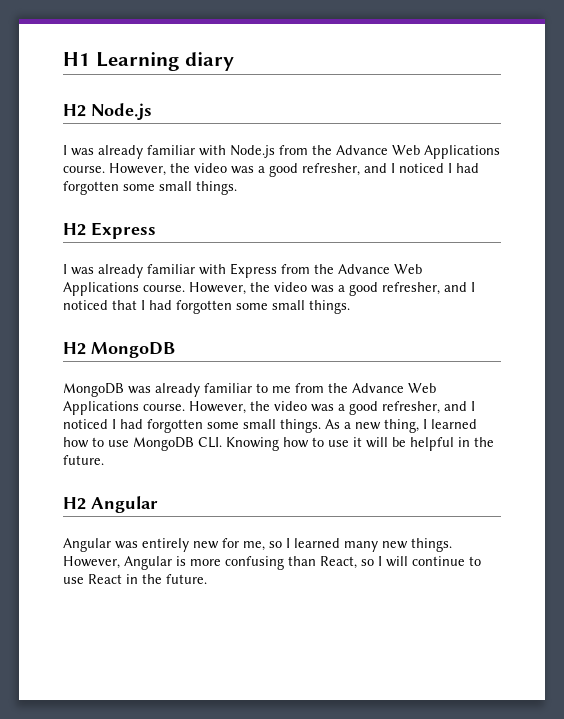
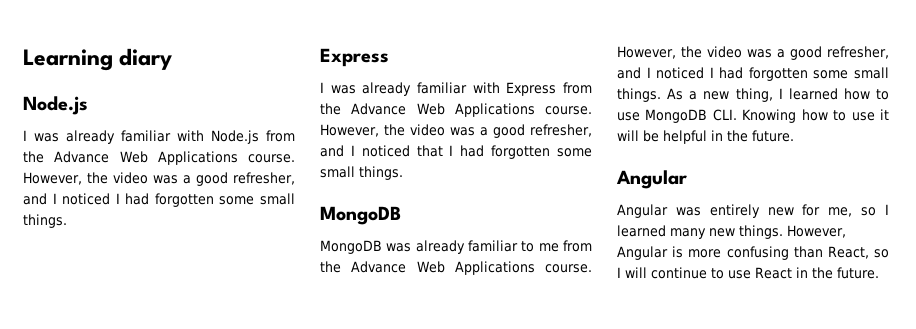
- H1 Learning diary
- H2 Node.js
+ Learning diary
+ Node.js
  I was already familiar with Node.js from the Advance Web Applications course. However, the video was a good refresher, and I noticed I had forgotten some small things.
- H2 Express
+ Express
  However, the video was a good refresher, and I noticed that I had forgotten some small things.
- H2 MongoDB
+ MongoDB
  As a new thing, I learned how to use MongoDB CLI. Knowing how to use it will be helpful in the future.
- H2 Angular
+ Angular

